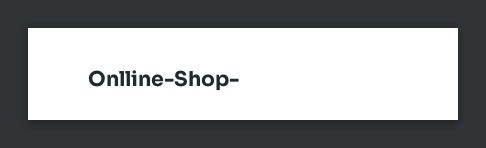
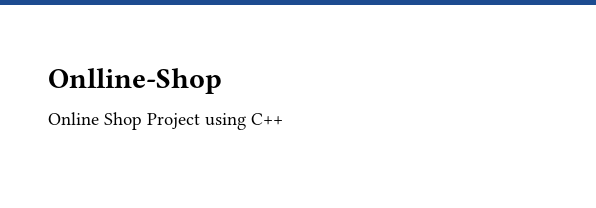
- Onlline-Shop-
+ Onlline-Shop
+ Online Shop Project using C++

